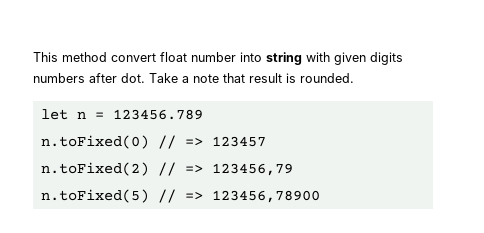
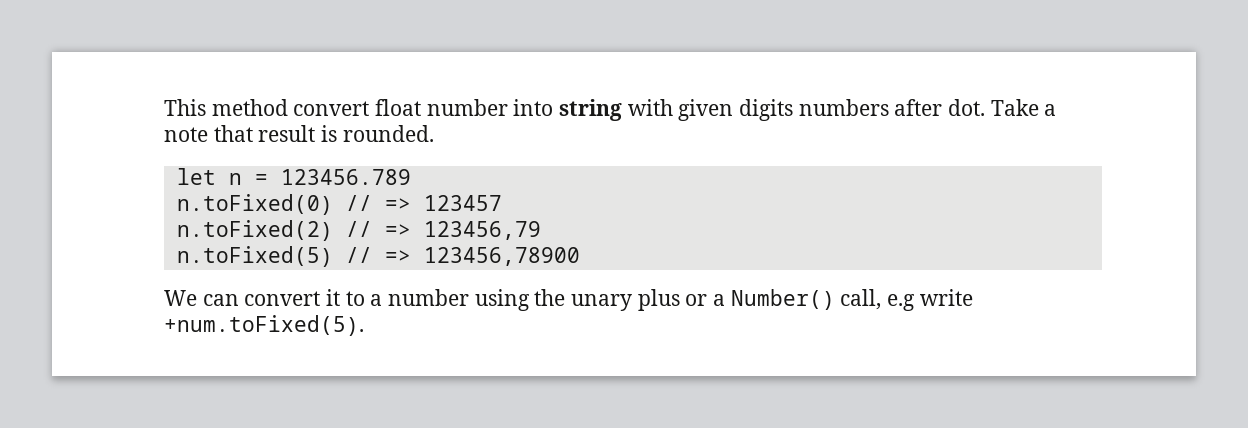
+ We can convert it to a number using the unary plus or a Number() call, e.g write +num.toFixed(5).

